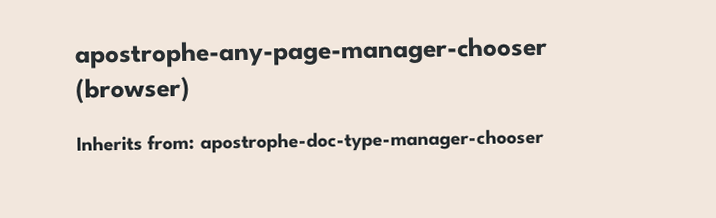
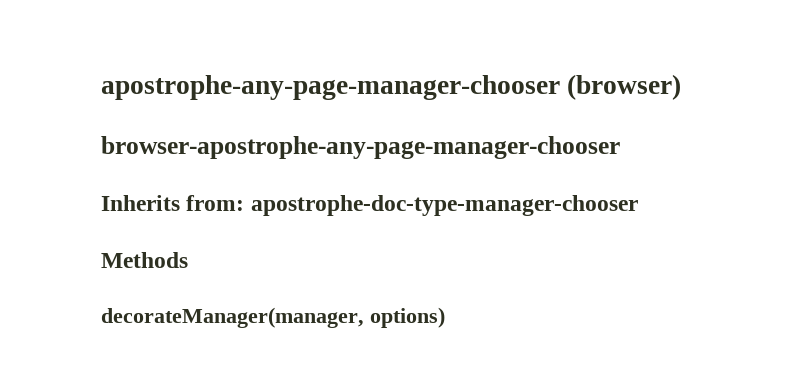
+ browser-apostrophe-any-page-manager-chooser
+ Methods
+ decorateManager(manager, options)

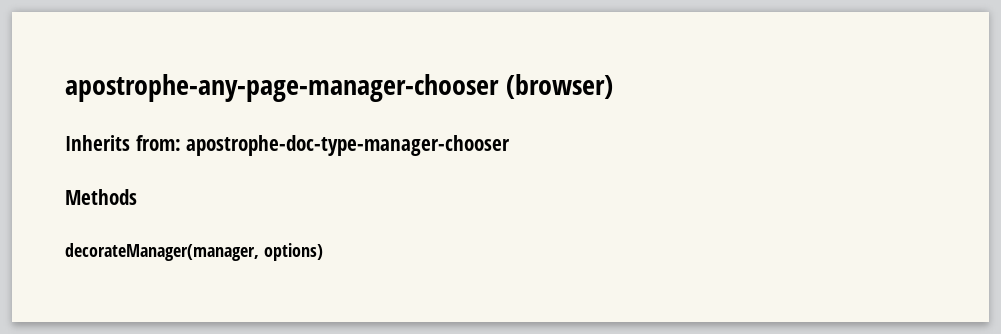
- browser-apostrophe-any-page-manager-chooser

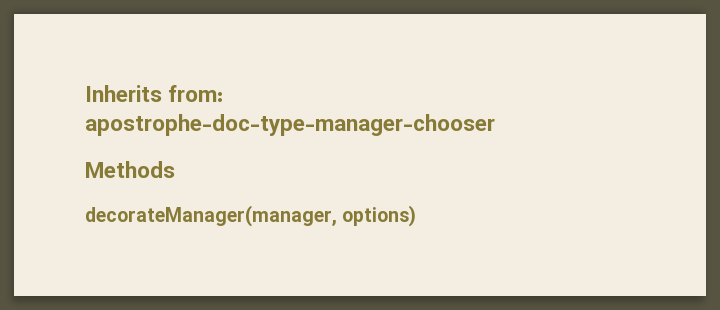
- apostrophe-any-page-manager-chooser (browser)

